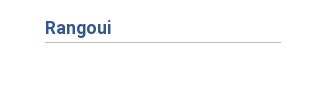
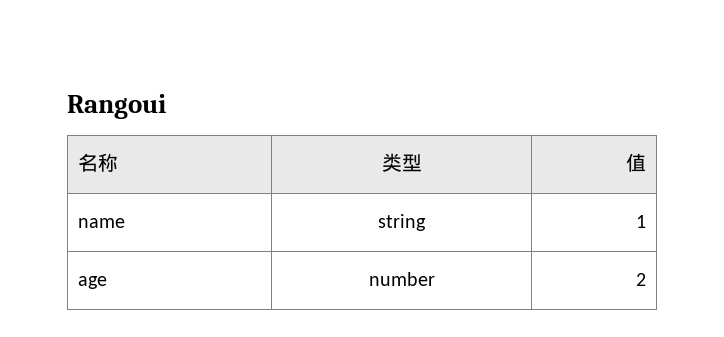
+ 名称 | 类型 | 值
+ name | string | 1
+ age | number | 2

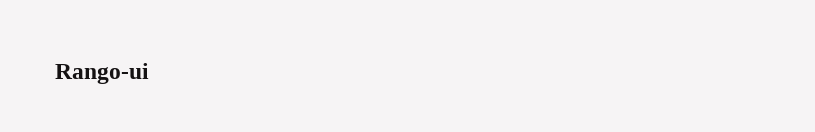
- Rangoui
- 名称 | 类型 | 值
- name | string | 1
- age | number | 2
+ Rango-ui

